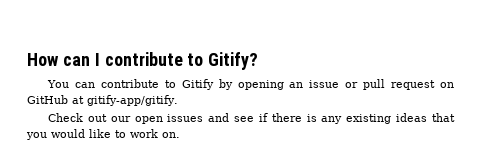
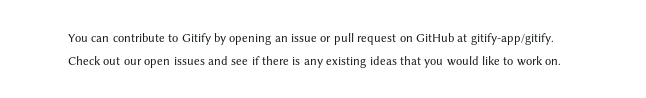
- How can I contribute to Gitify?

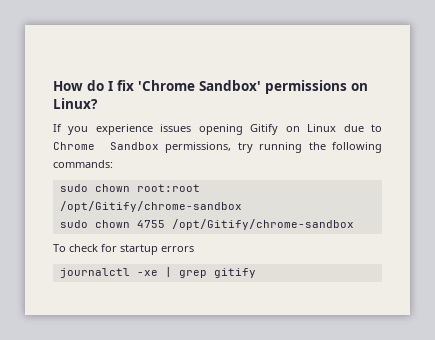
- You can contribute to Gitify by opening an issue or pull request on GitHub at gitify-app/gitify.
- Check out our open issues and see if there is any existing ideas that you would like to work on.
+ How do I fix 'Chrome Sandbox' permissions on Linux?
+ If you experience issues opening Gitify on Linux due to Chrome Sandbox permissions, try running the following commands:
+ sudo chown root:root /opt/Gitify/chrome-sandbox
+ sudo chown 4755 /opt/Gitify/chrome-sandbox
+ To check for startup errors
+ journalctl -xe | grep gitify

